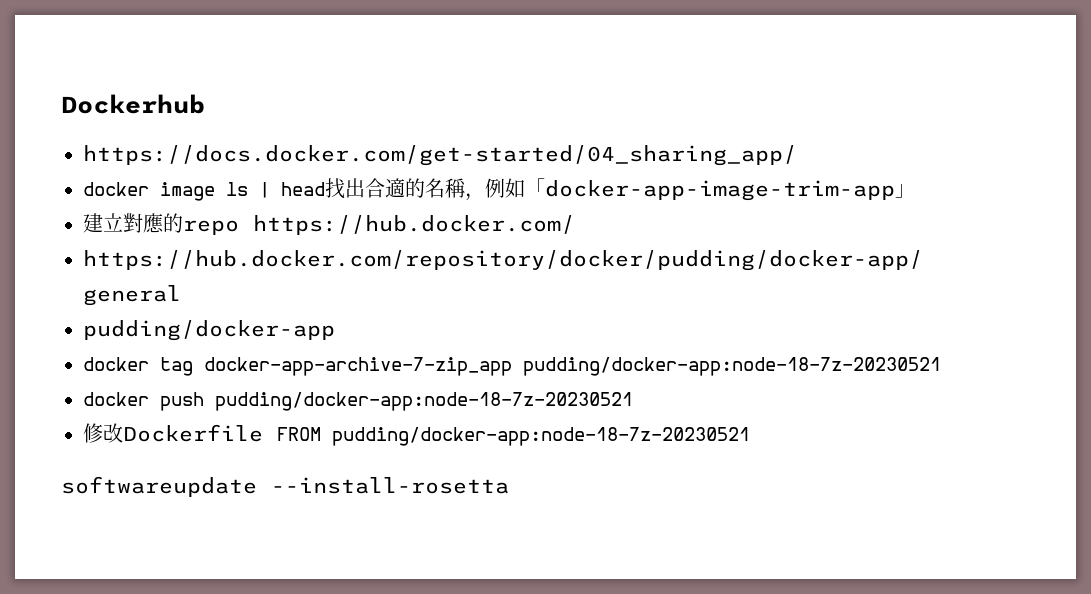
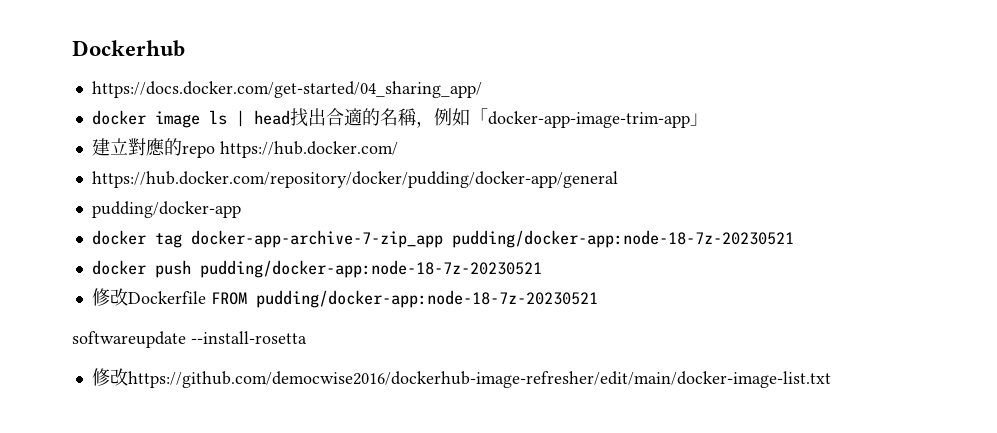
+ 修改https://github.com/democwise2016/dockerhub-image-refresher/edit/main/docker-image-list.txt

